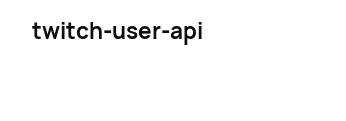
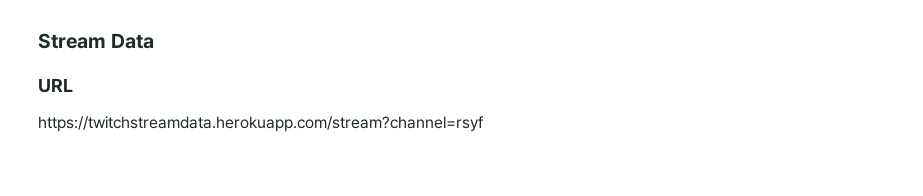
- twitch-user-api
+ Stream Data
+ URL
+ https://twitchstreamdata.herokuapp.com/stream?channel=rsyf

